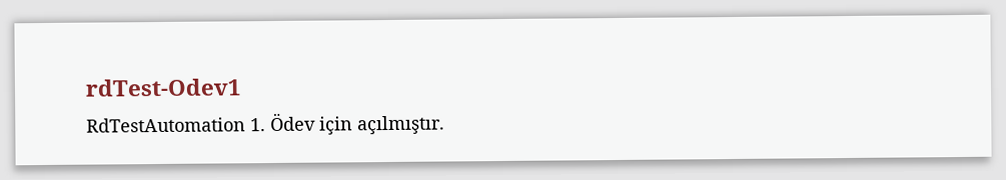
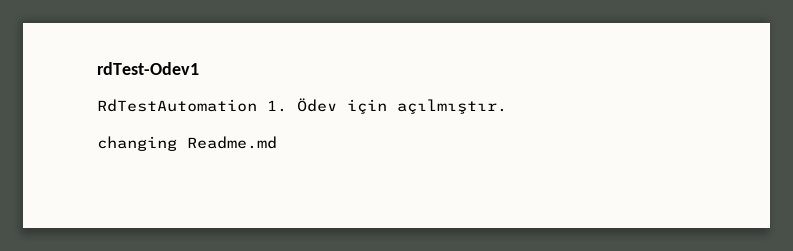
+ changing Readme.md

